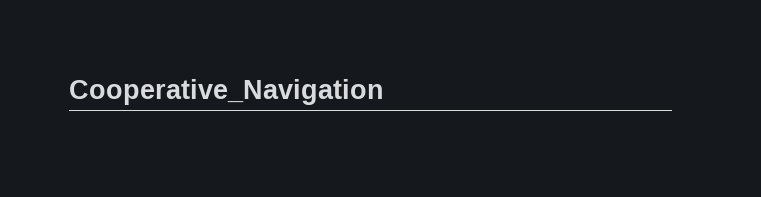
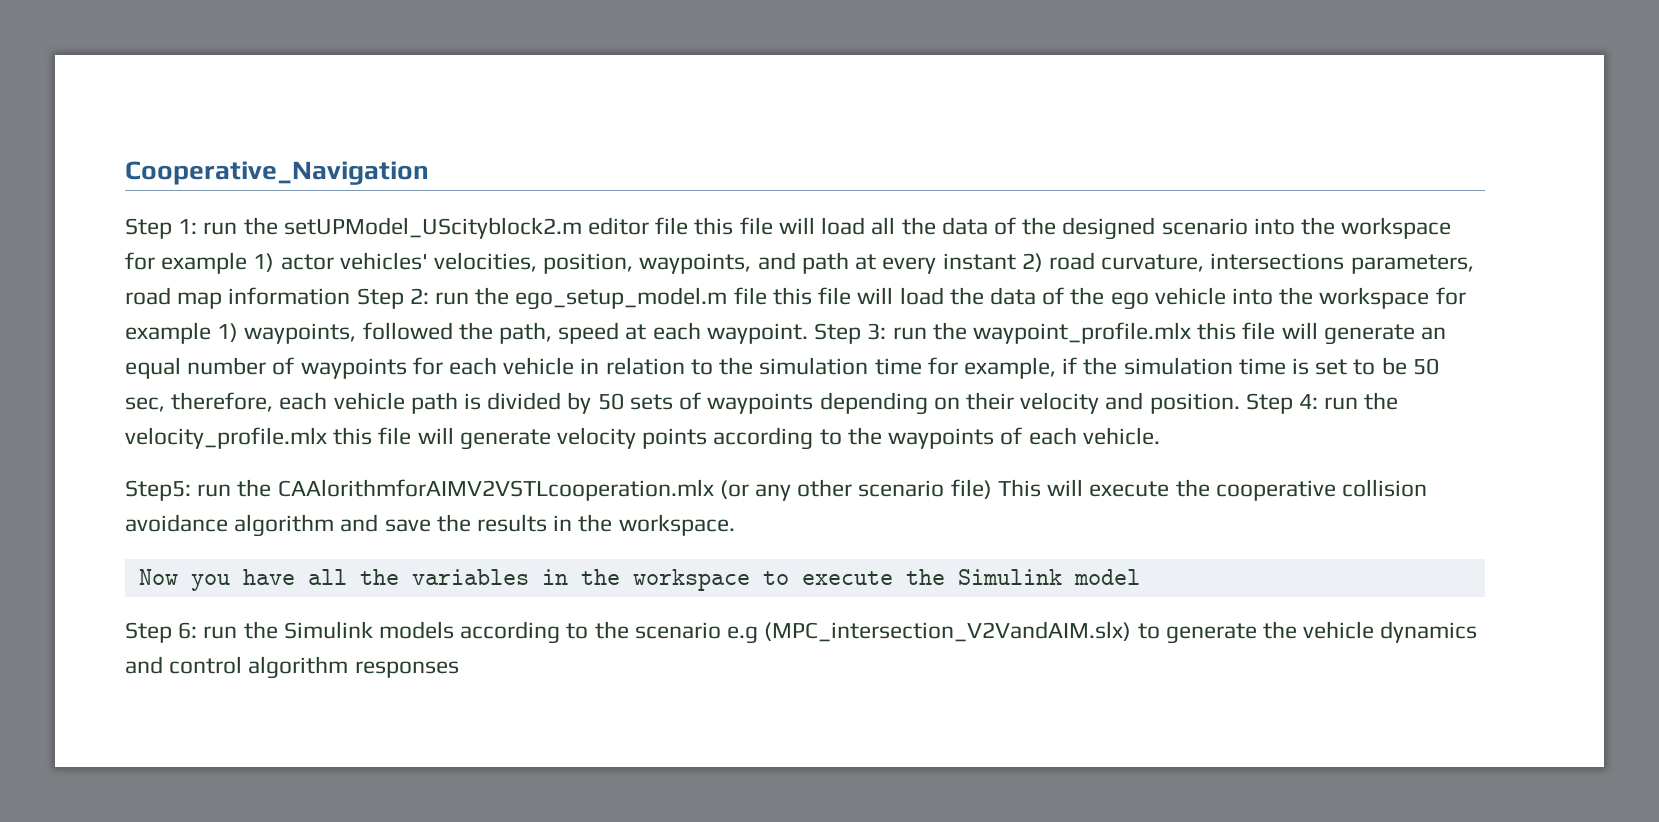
+ Step 1: run the setUPModel_UScityblock2.m editor file this file will load all the data of the designed scenario into the workspace for example 1) actor vehicles' velocities, position, waypoints, and path at every instant 2) road curvature, intersections parameters, road map information Step 2: run the ego_setup_model.m file this file will load the data of the ego vehicle into the workspace for example 1) waypoints, followed the path, speed at each waypoint. Step 3: run the waypoint_profile.mlx this file will generate an equal number of waypoints for each vehicle in relation to the simulation time for example, if the simulation time is set to be 50 sec, therefore, each vehicle path is divided by 50 sets of waypoints depending on their velocity and position. Step 4: run the velocity_profile.mlx this file will generate velocity points according to the waypoints of each vehicle.
+ Step5: run the CAAlorithmforAIMV2VSTLcooperation.mlx (or any other scenario file) This will execute the cooperative collision avoidance algorithm and save the results in the workspace.
+ Now you have all the variables in the workspace to execute the Simulink model
+ Step 6: run the Simulink models according to the scenario e.g (MPC_intersection_V2VandAIM.slx) to generate the vehicle dynamics and control algorithm responses

